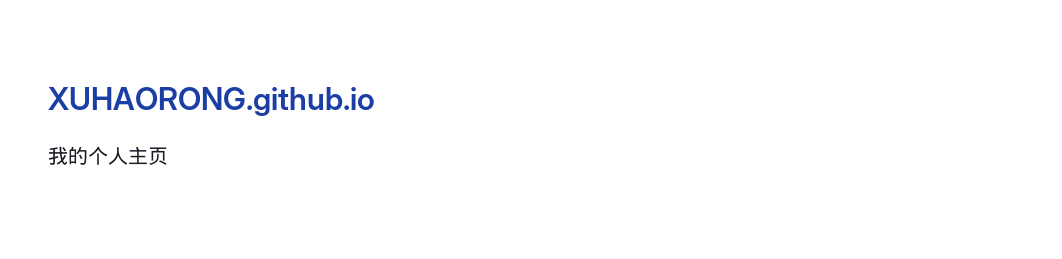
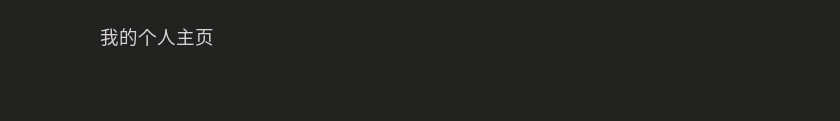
- XUHAORONG.github.io

